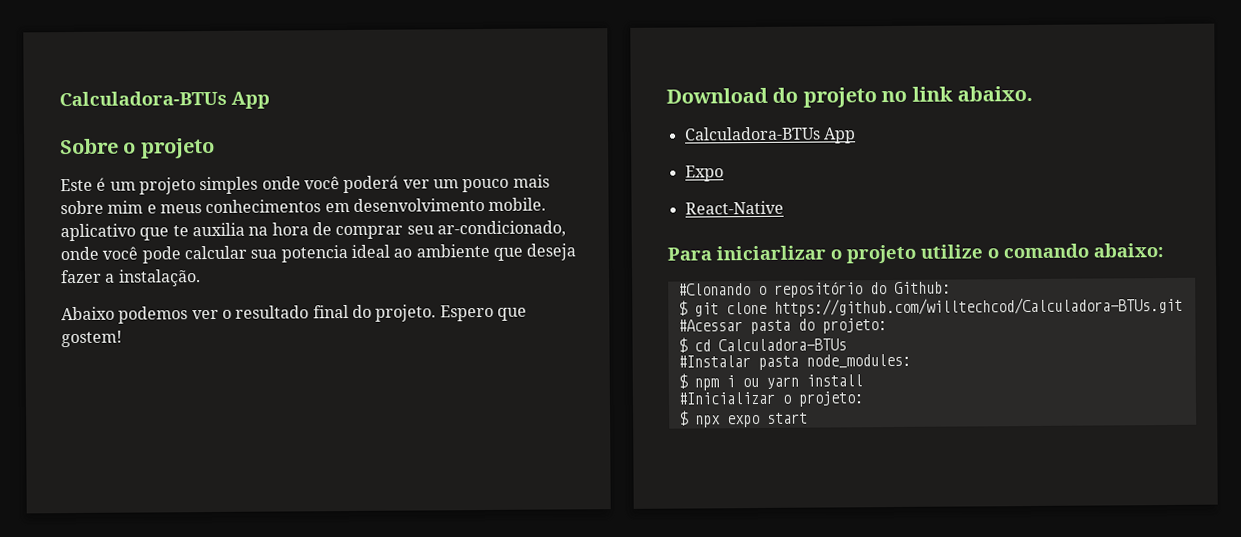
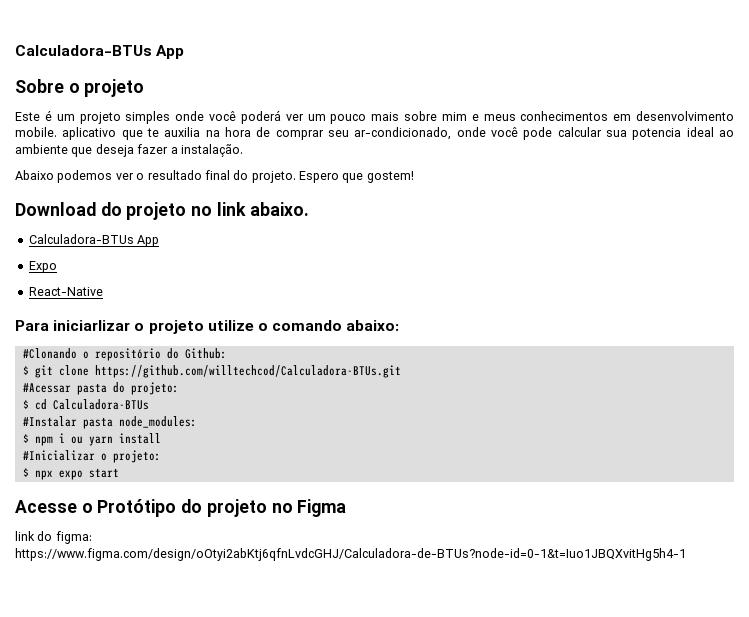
+ Acesse o Protótipo do projeto no Figma
+ link do figma: https://www.figma.com/design/oOtyi2abKtj6qfnLvdcGHJ/Calculadora-de-BTUs?node-id=0-1&t=Iuo1JBQXvitHg5h4-1

